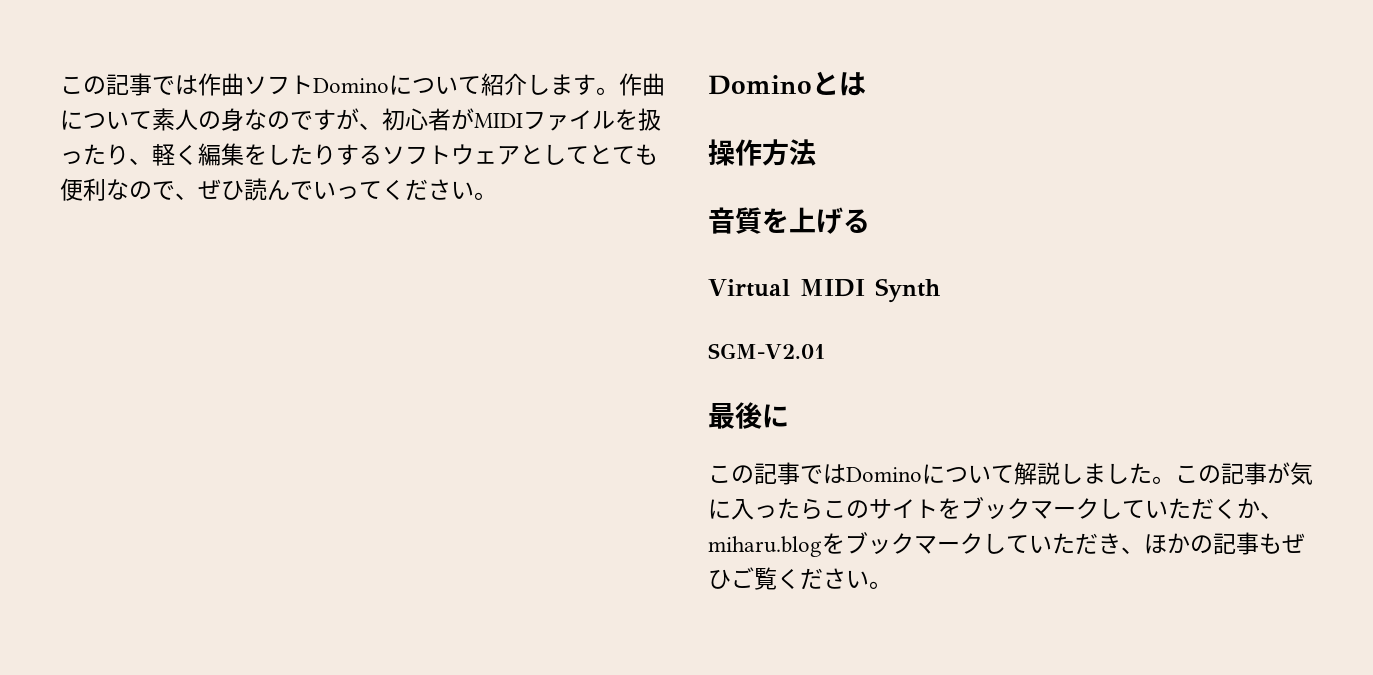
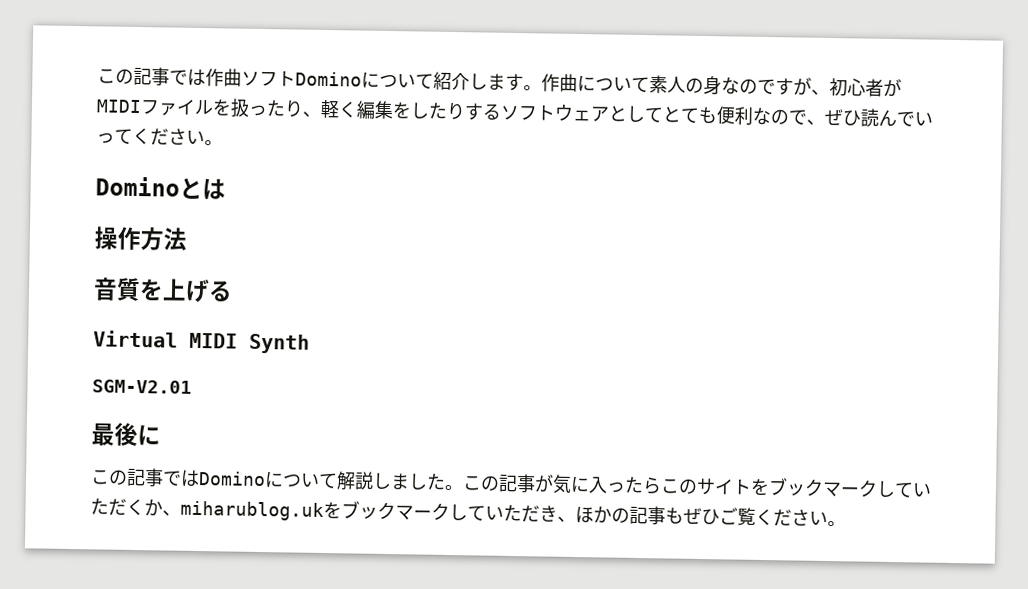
- この記事が気に入ったらこのサイトをブックマークしていただくか、miharu.blogをブックマークしていただき、ほかの記事もぜひご覧ください。
+ この記事が気に入ったらこのサイトをブックマークしていただくか、miharublog.ukをブックマークしていただき、ほかの記事もぜひご覧ください。

